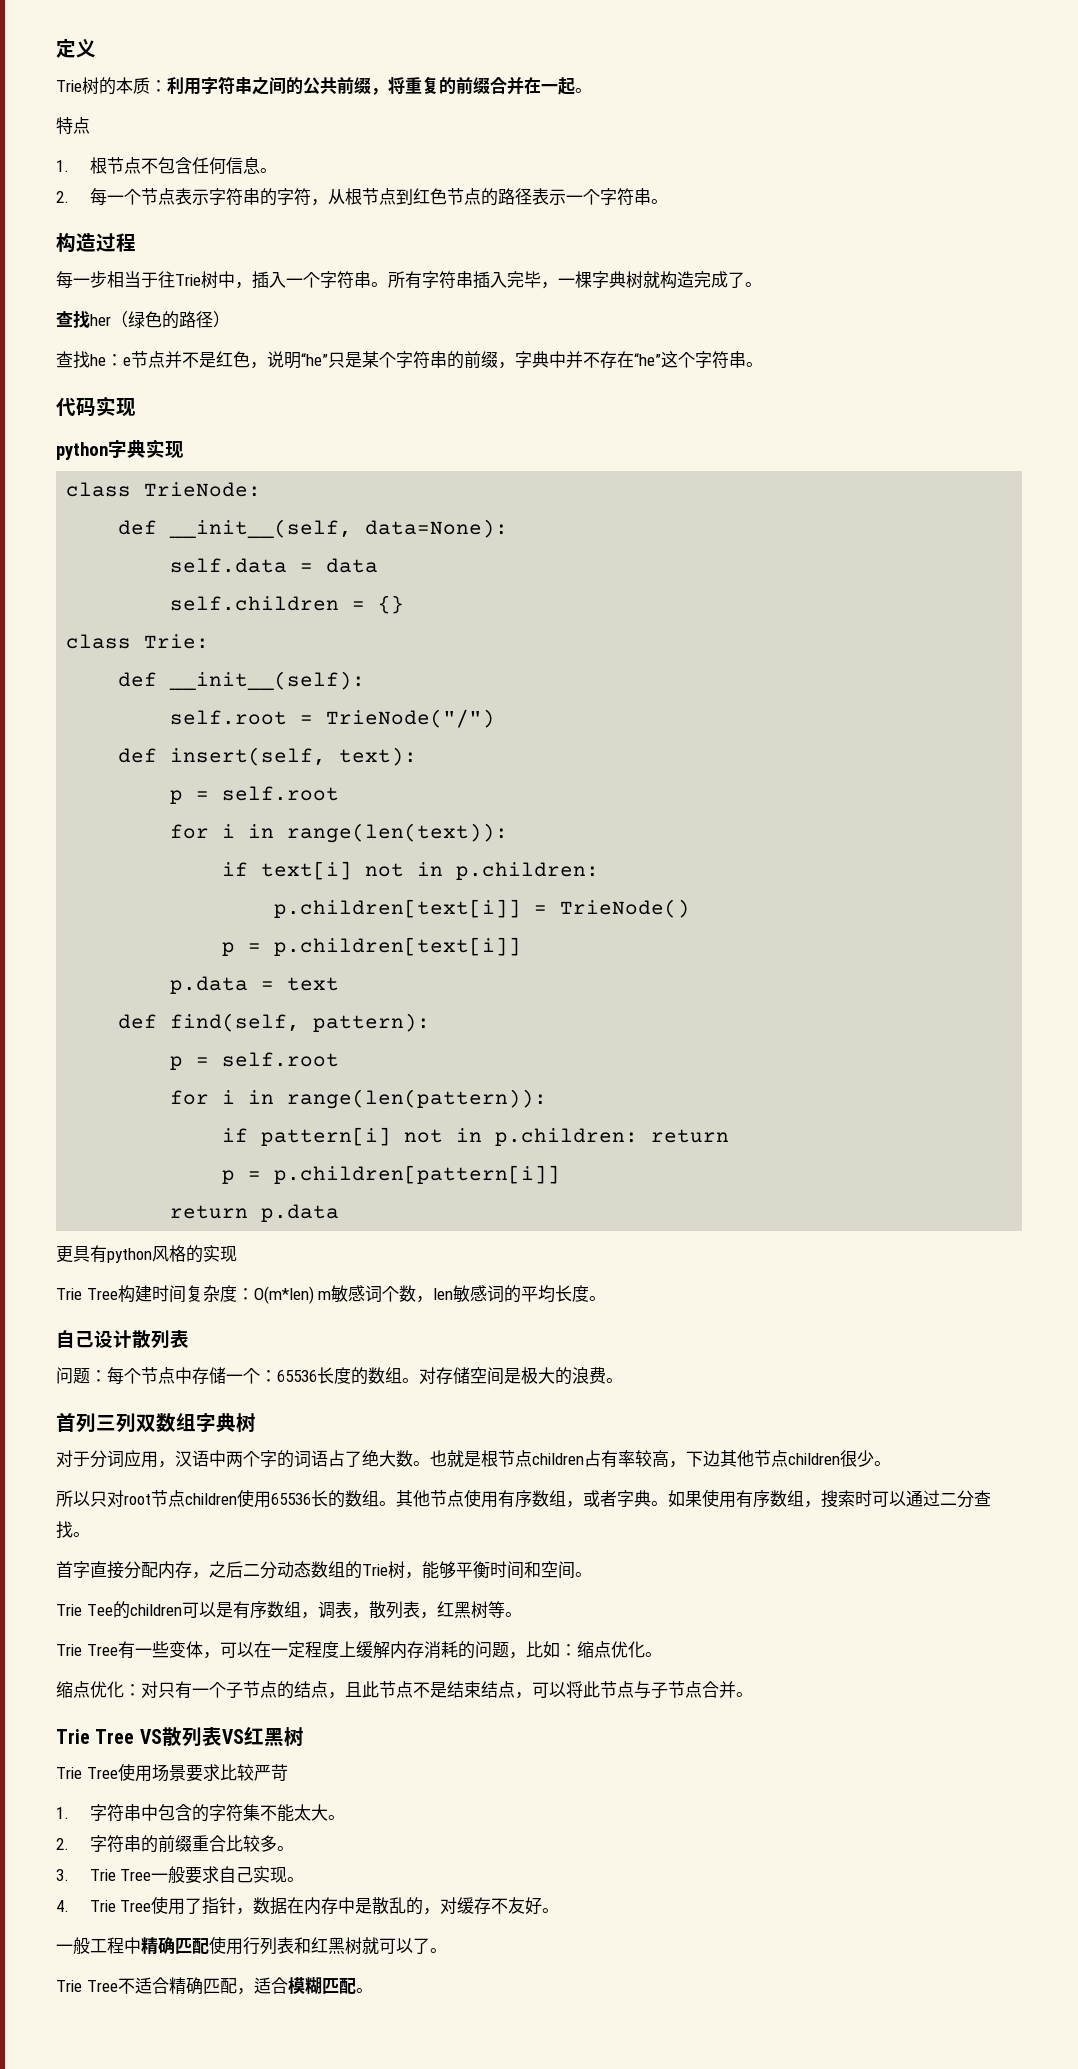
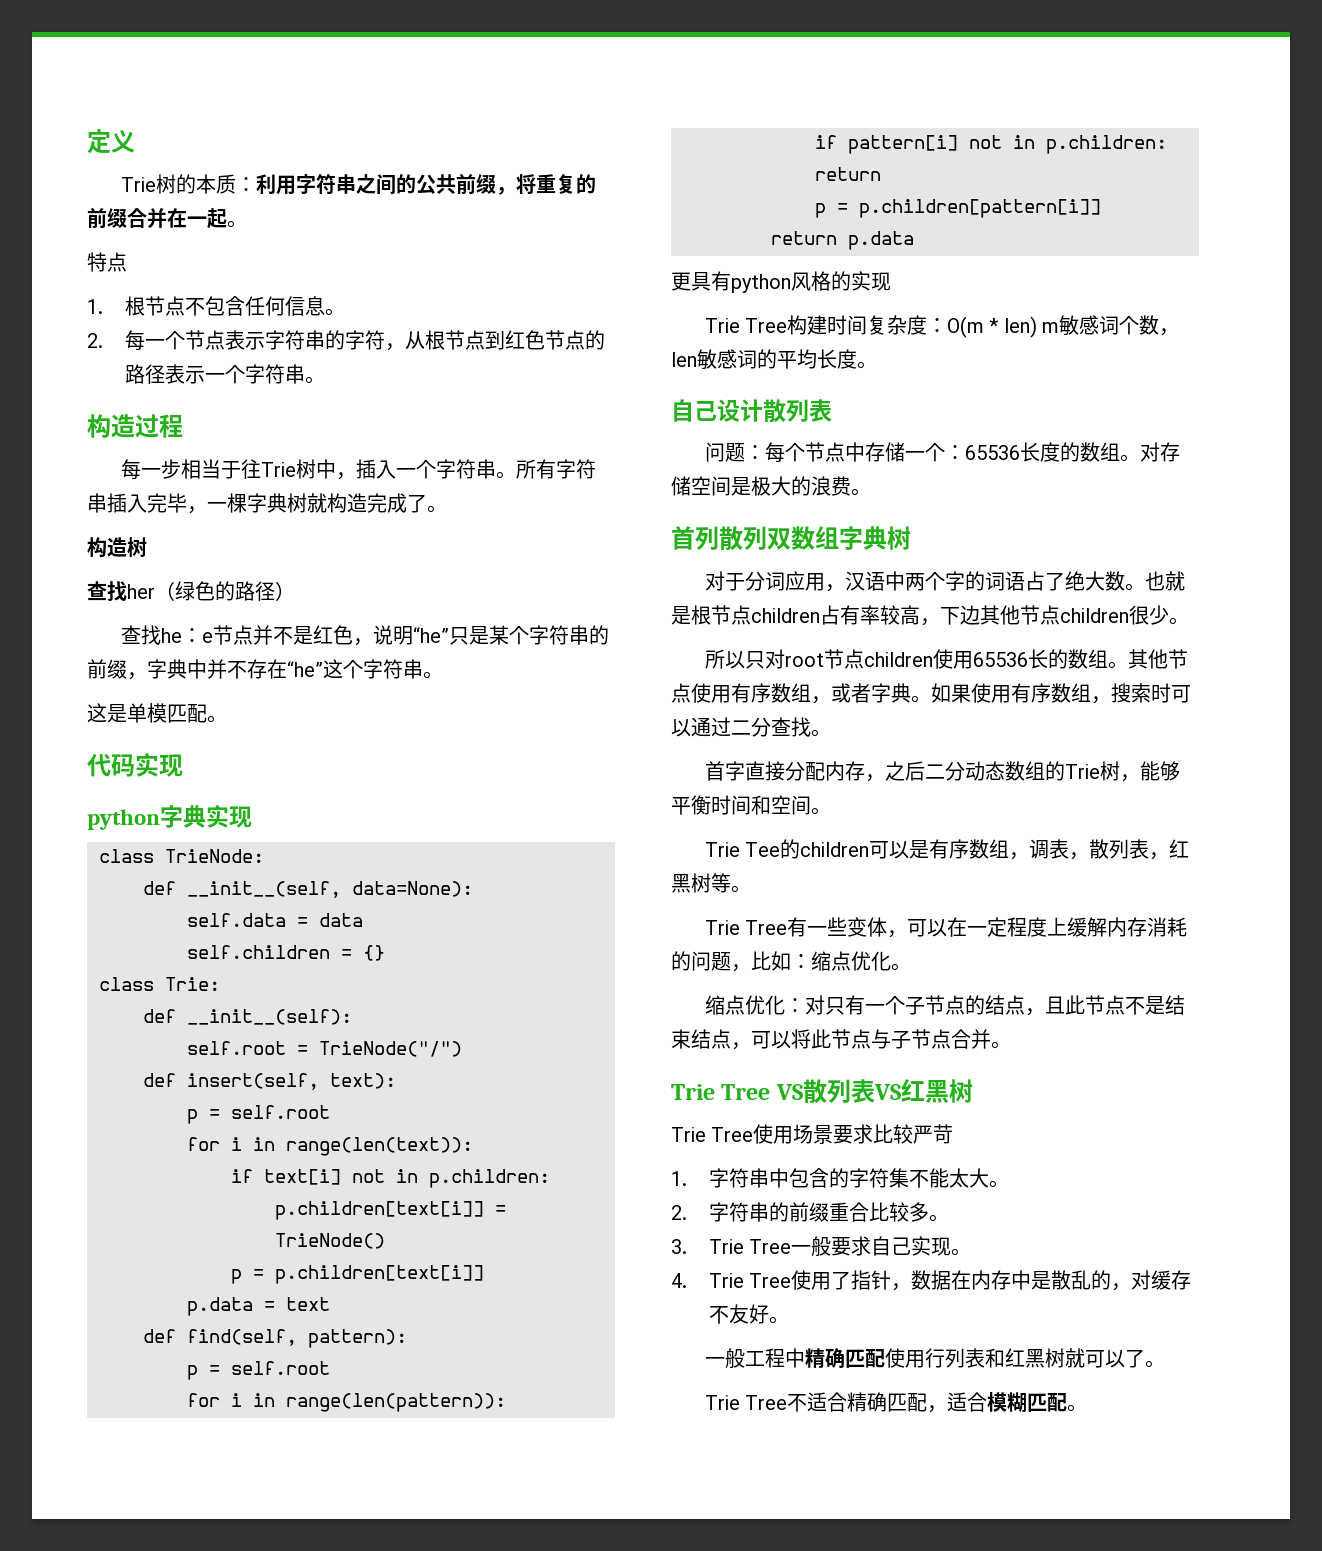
+ 构造树
+ 这是单模匹配。
- Trie Tree构建时间复杂度：O(m*len) m敏感词个数，len敏感词的平均长度。
+ Trie Tree构建时间复杂度：O(m * len) m敏感词个数，len敏感词的平均长度。
- 首列三列双数组字典树
+ 首列散列双数组字典树

